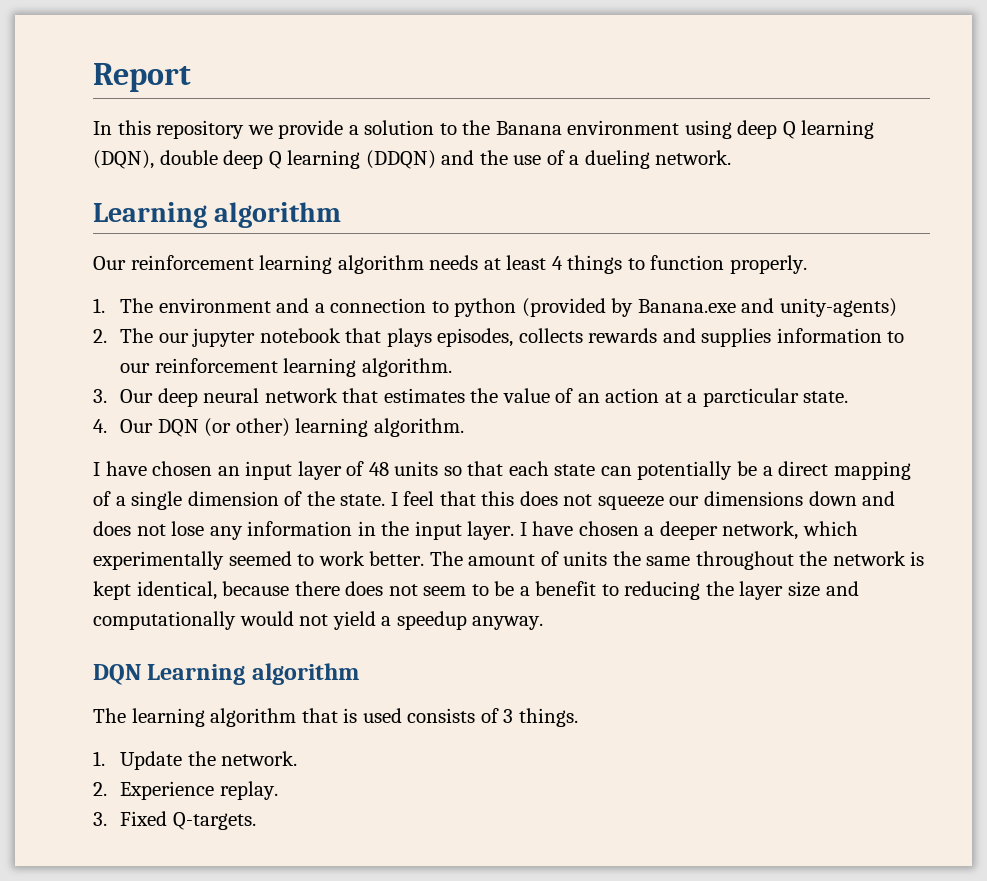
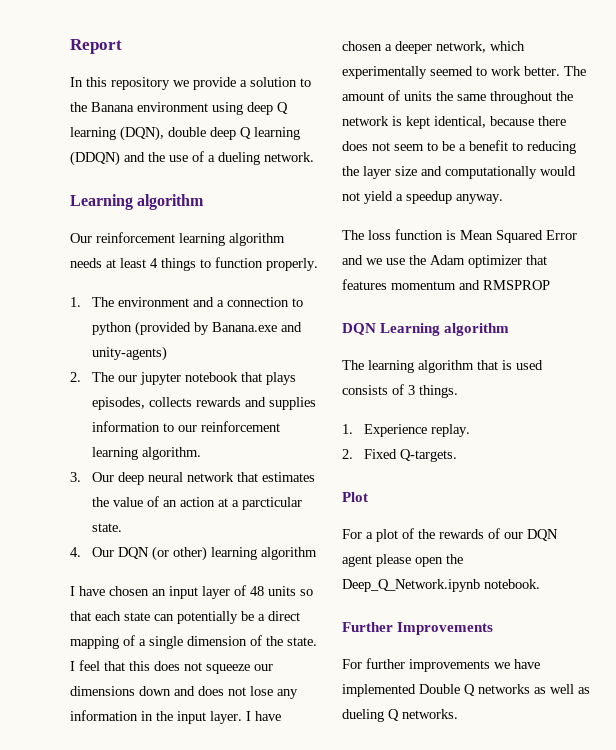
- 4. Our DQN (or other) learning algorithm.
+ 4. Our DQN (or other) learning algorithm
+ The loss function is Mean Squared Error and we use the Adam optimizer that features momentum and RMSPROP
- 1. Update the network.
- 2. Experience replay.
+ 1. Experience replay.
- 3. Fixed Q-targets.
+ 2. Fixed Q-targets.
+ Plot
+ For a plot of the rewards of our DQN agent please open the Deep_Q_Network.ipynb notebook.
+ Further Improvements
+ For further improvements we have implemented Double Q networks as well as dueling Q networks.

